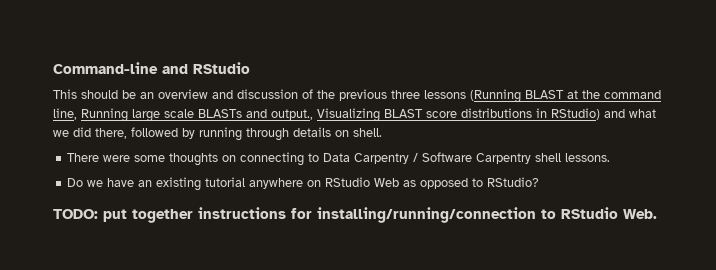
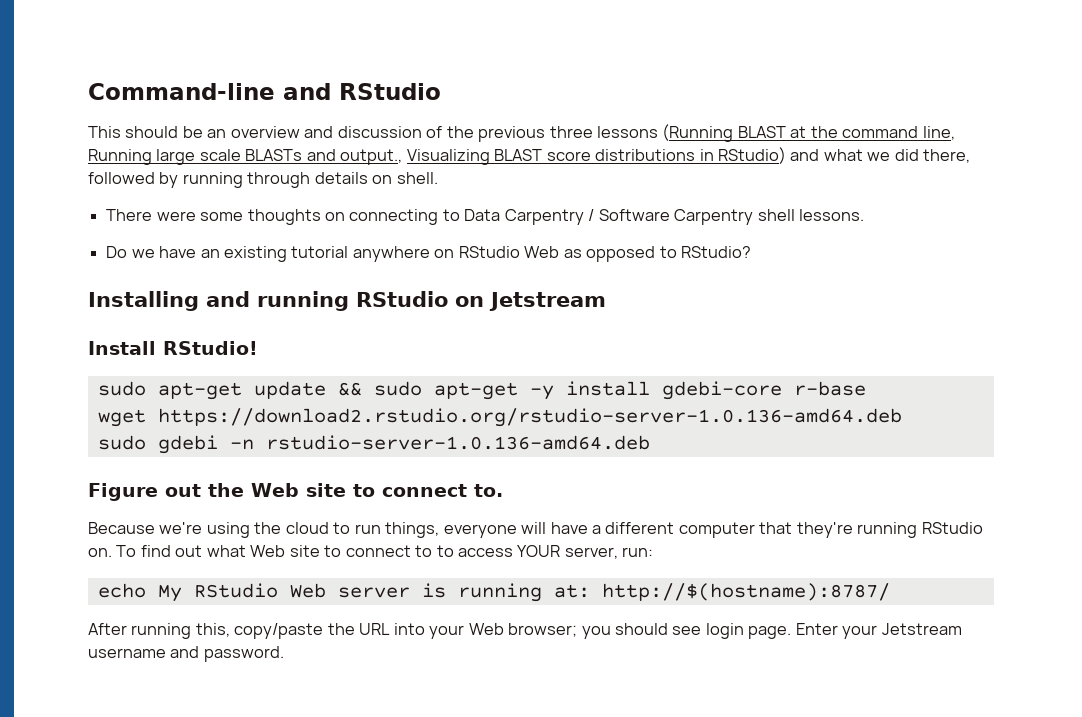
- TODO: put together instructions for installing/running/connection to RStudio Web.
+ Installing and running RStudio on Jetstream
+ Install RStudio!
+ sudo apt-get update && sudo apt-get -y install gdebi-core r-base
+ wget https://download2.rstudio.org/rstudio-server-1.0.136-amd64.deb
+ sudo gdebi -n rstudio-server-1.0.136-amd64.deb
+ Figure out the Web site to connect to.
+ Because we're using the cloud to run things, everyone will have a different computer that they're running RStudio on. To find out what Web site to connect to to access YOUR server, run:
+ echo My RStudio Web server is running at: http://$(hostname):8787/
+ After running this, copy/paste the URL into your Web browser; you should see login page. Enter your Jetstream username and password.

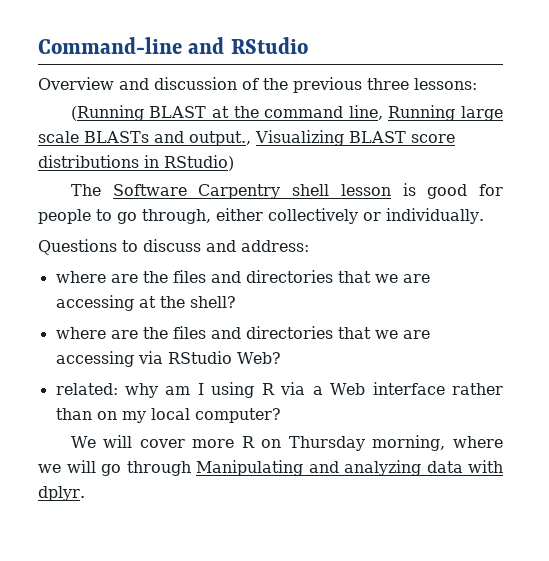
- This should be an overview and discussion of the previous three lessons (Running BLAST at the command line, Running large scale BLASTs and output., Visualizing BLAST score distributions in RStudio) and what we did there, followed by running through details on shell.
- There were some thoughts on connecting to Data Carpentry / Software Carpentry shell lessons.
- Do we have an existing tutorial anywhere on RStudio Web as opposed to RStudio?
- Installing and running RStudio on Jetstream
- Install RStudio!
- sudo apt-get update && sudo apt-get -y install gdebi-core r-base
- wget https://download2.rstudio.org/rstudio-server-1.0.136-amd64.deb
- sudo gdebi -n rstudio-server-1.0.136-amd64.deb
- Figure out the Web site to connect to.
- Because we're using the cloud to run things, everyone will have a different computer that they're running RStudio on. To find out what Web site to connect to to access YOUR server, run:
- echo My RStudio Web server is running at: http://$(hostname):8787/
- After running this, copy/paste the URL into your Web browser; you should see login page. Enter your Jetstream username and password.
+ Overview and discussion of the previous three lessons:
+ (Running BLAST at the command line, Running large scale BLASTs and output., Visualizing BLAST score distributions in RStudio)
+ The Software Carpentry shell lesson is good for people to go through, either collectively or individually.
+ Questions to discuss and address:
+ where are the files and directories that we are accessing at the shell?
+ where are the files and directories that we are accessing via RStudio Web?
+ related: why am I using R via a Web interface rather than on my local computer?
+ We will cover more R on Thursday morning, where we will go through Manipulating and analyzing data with dplyr.

